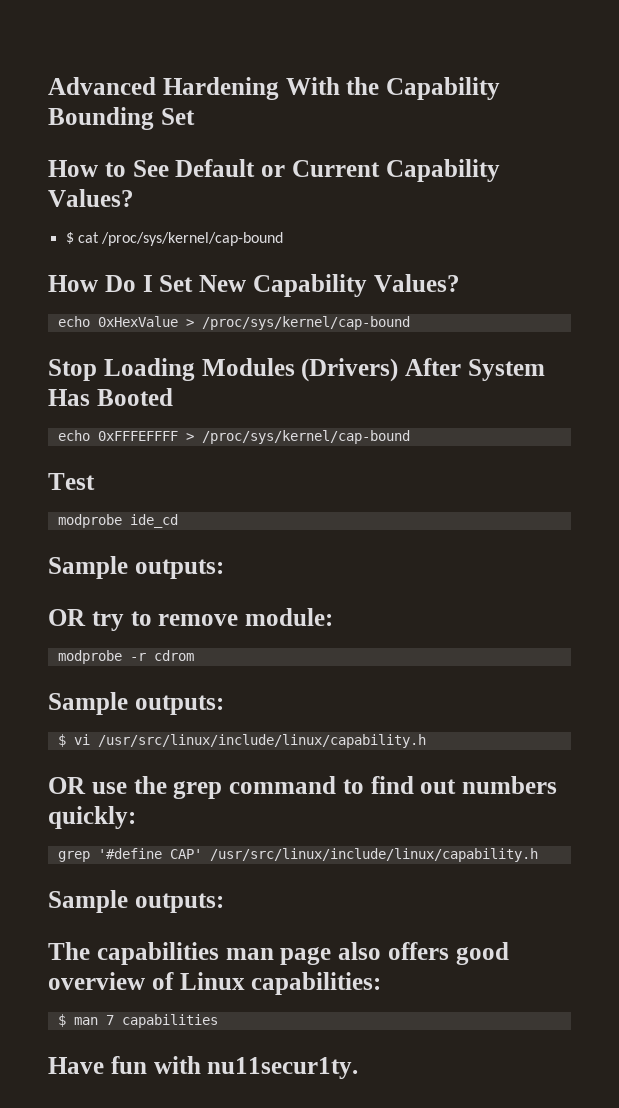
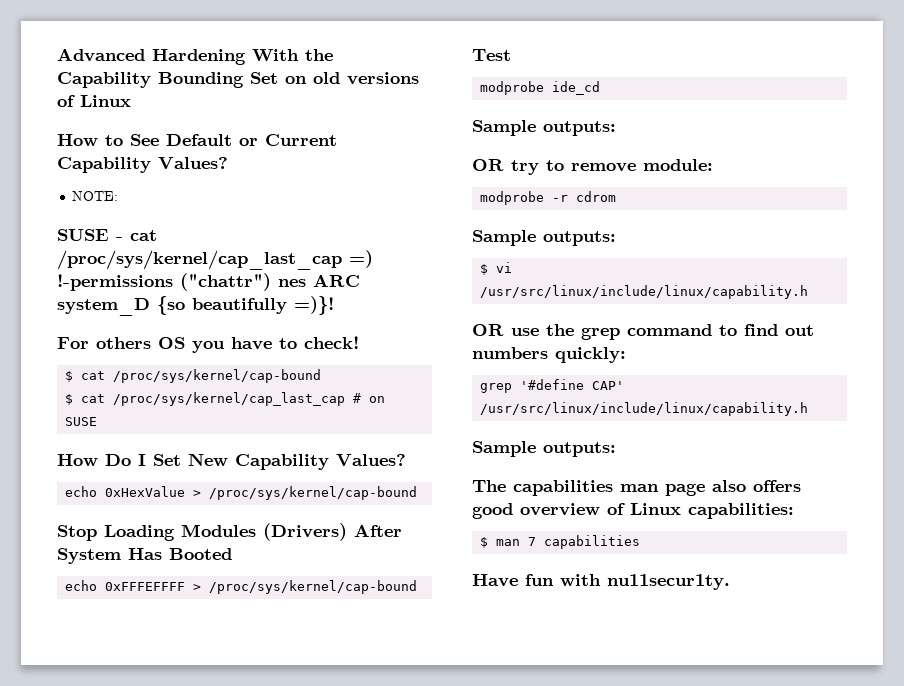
- Advanced Hardening With the Capability Bounding Set
+ Advanced Hardening With the Capability Bounding Set on old versions of Linux
+ NOTE:
+ SUSE - cat /proc/sys/kernel/cap_last_cap =) !-permissions ("chattr") nes ARC system_D {so beautifully =)}!
+ For others OS you have to check!
  $ cat /proc/sys/kernel/cap-bound
+ $ cat /proc/sys/kernel/cap_last_cap # on SUSE

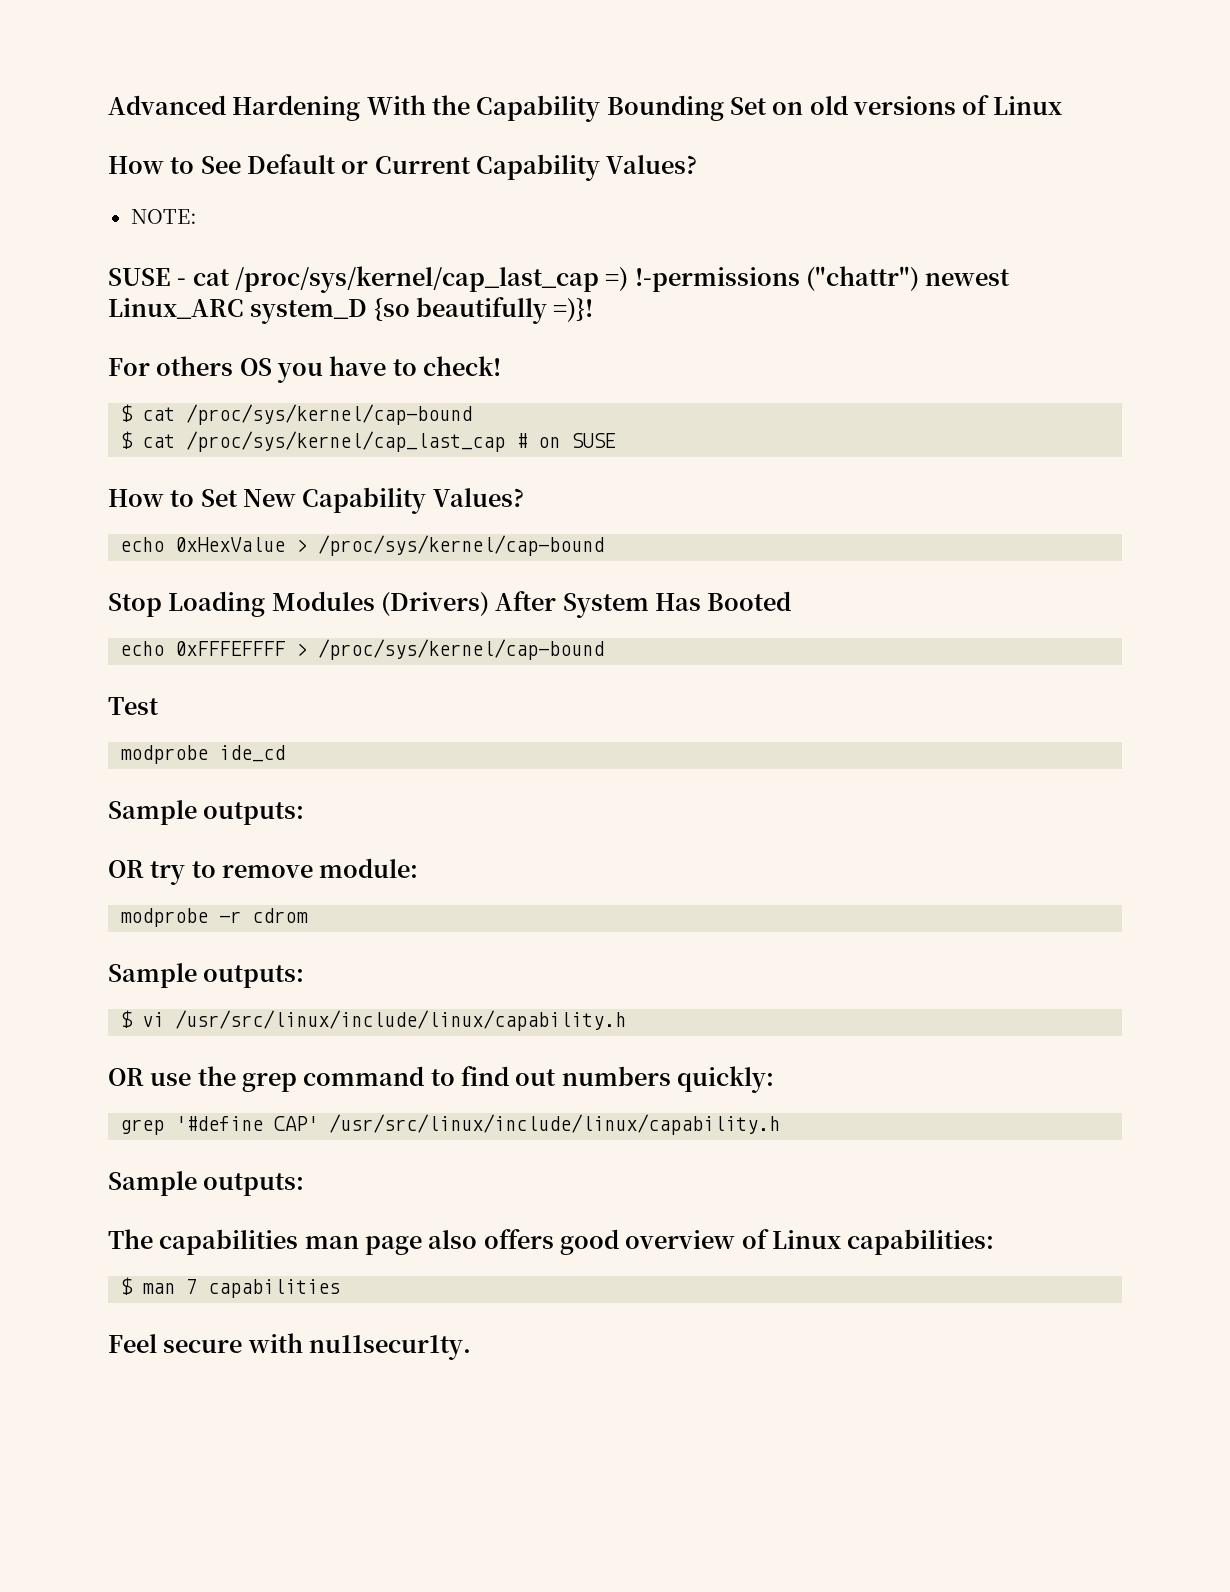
- SUSE - cat /proc/sys/kernel/cap_last_cap =) !-permissions ("chattr") nes ARC system_D {so beautifully =)}!
+ SUSE - cat /proc/sys/kernel/cap_last_cap =) !-permissions ("chattr") newest Linux_ARC system_D {so beautifully =)}!
- How Do I Set New Capability Values?
+ How to Set New Capability Values?
- Have fun with nu11secur1ty.
+ Feel secure with nu11secur1ty.

